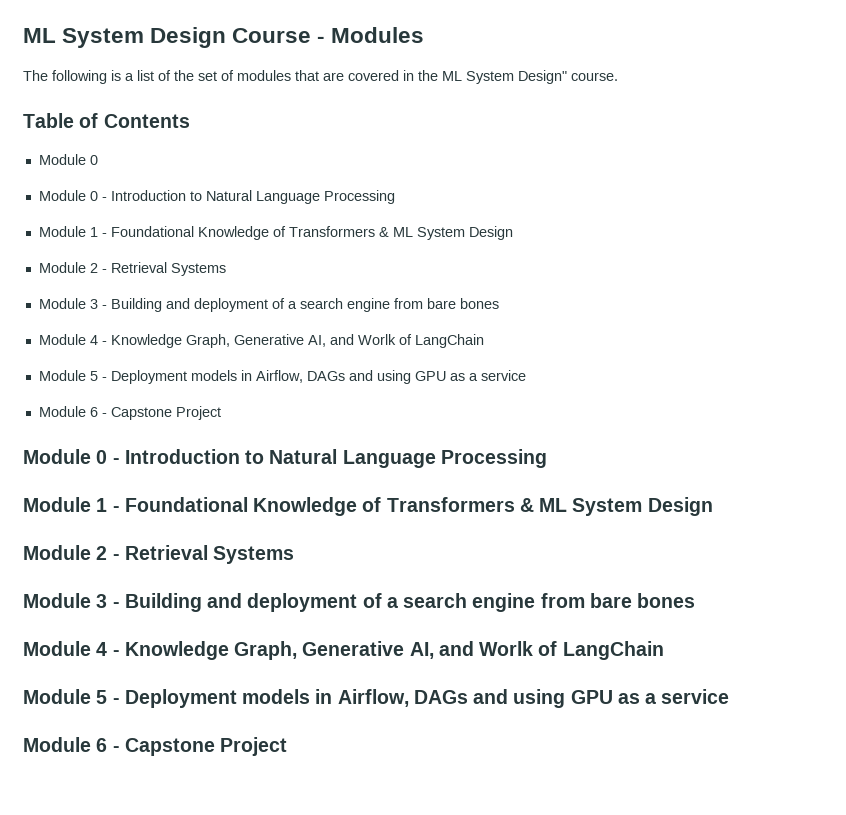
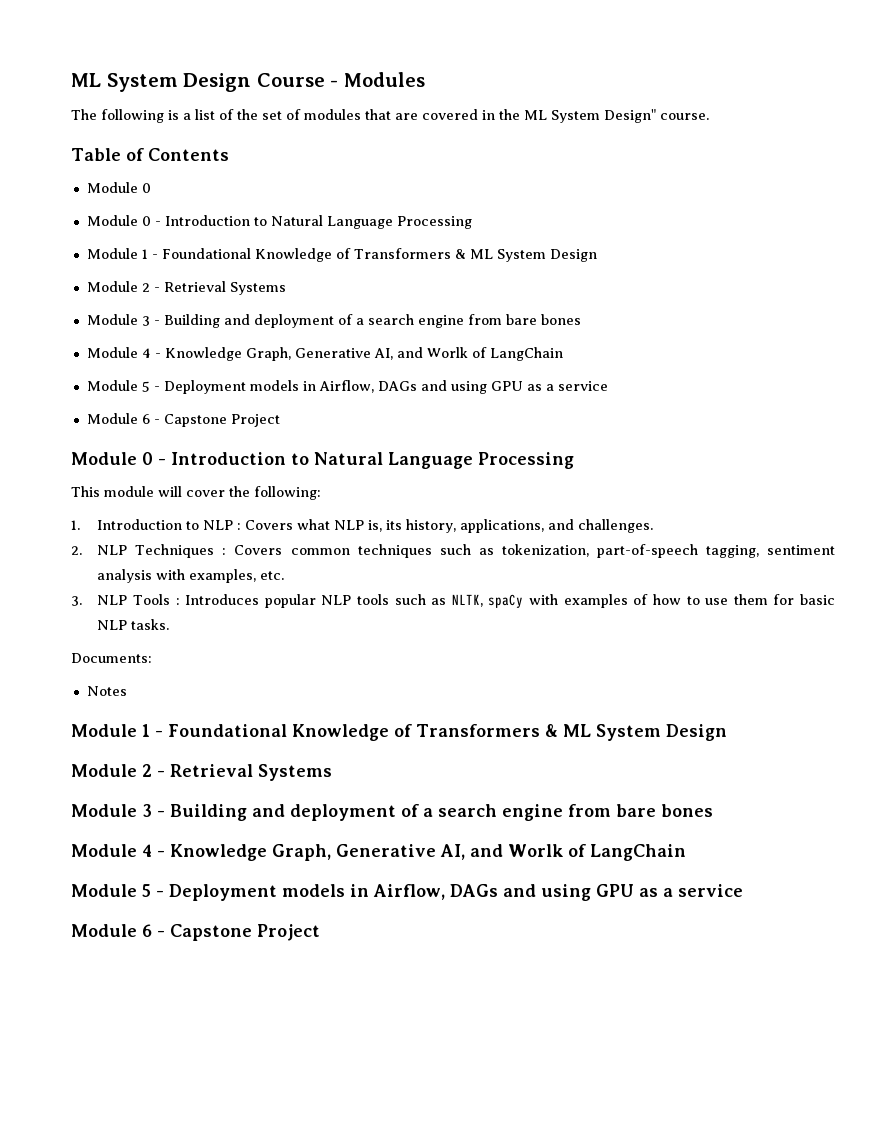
+ This module will cover the following:
+ 1. Introduction to NLP : Covers what NLP is, its history, applications, and challenges.
+ 2. NLP Techniques : Covers common techniques such as tokenization, part-of-speech tagging, sentiment analysis with examples, etc.
+ 3. NLP Tools : Introduces popular NLP tools such as NLTK, spaCy with examples of how to use them for basic NLP tasks.
+ Documents:
+ Notes

